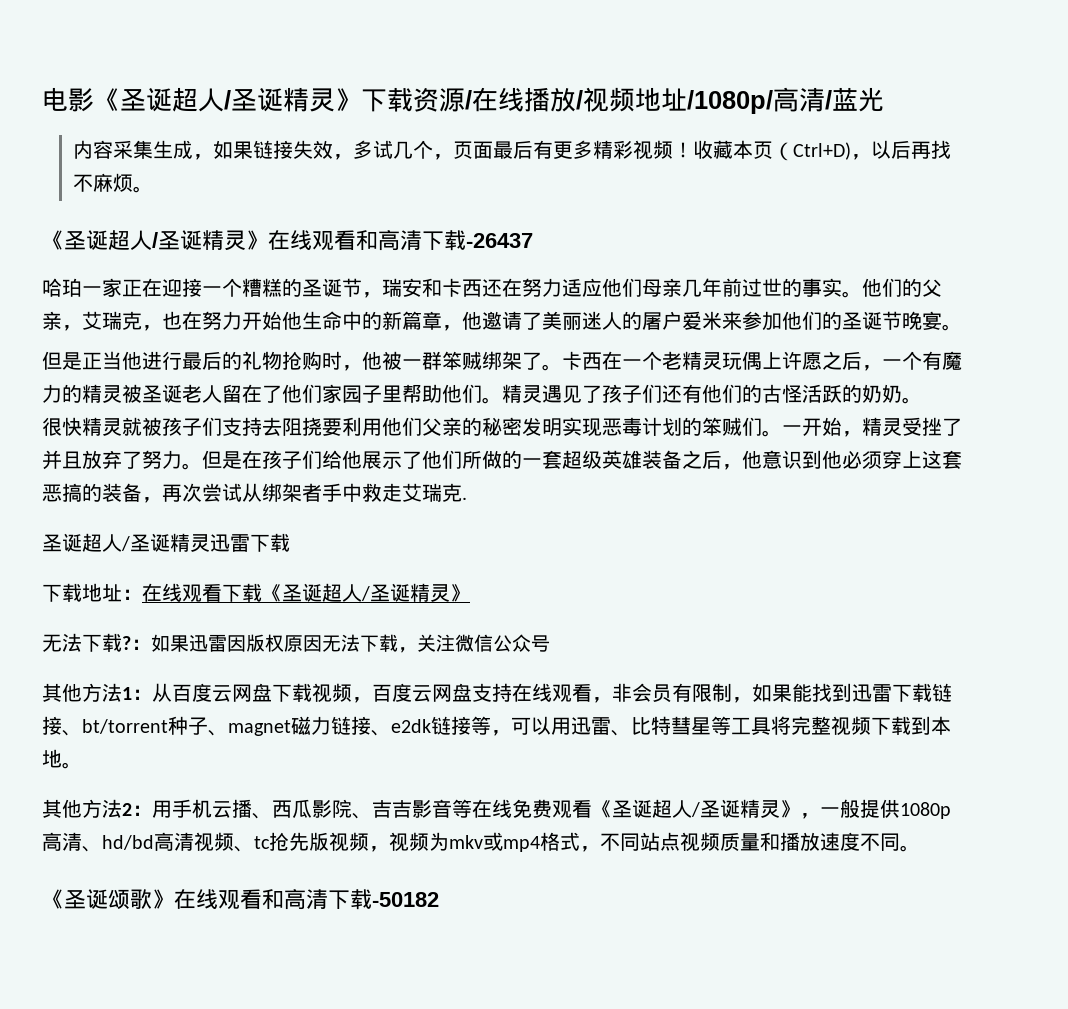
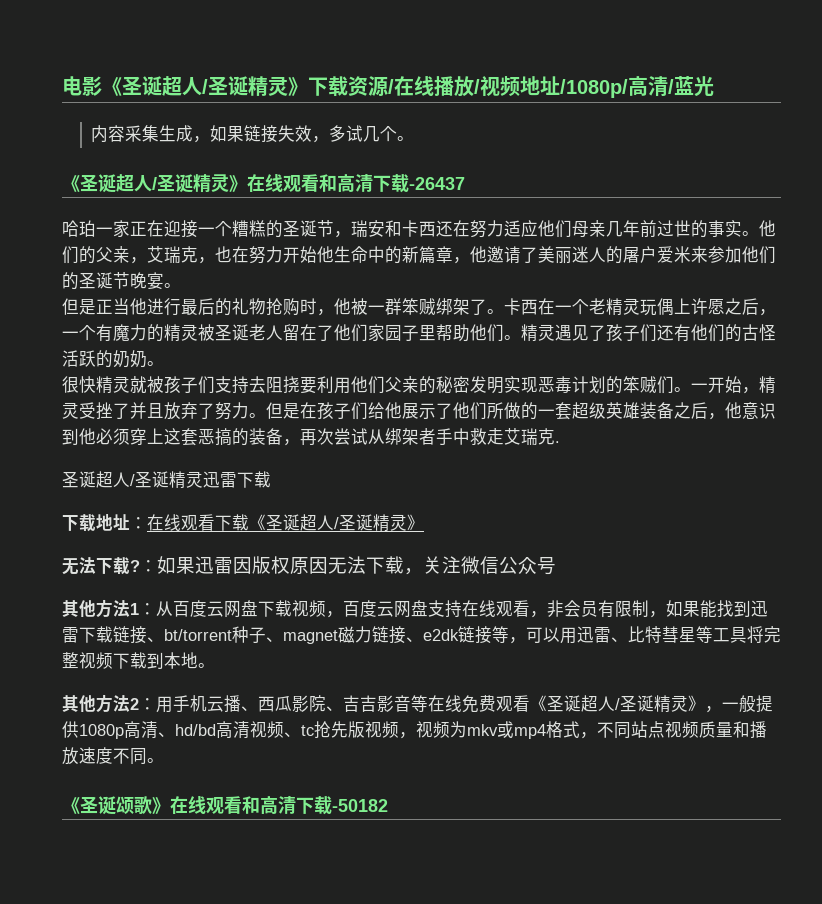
- 内容采集生成，如果链接失效，多试几个，页面最后有更多精彩视频！收藏本页（Ctrl+D)，以后再找不麻烦。
+ 内容采集生成，如果链接失效，多试几个。

